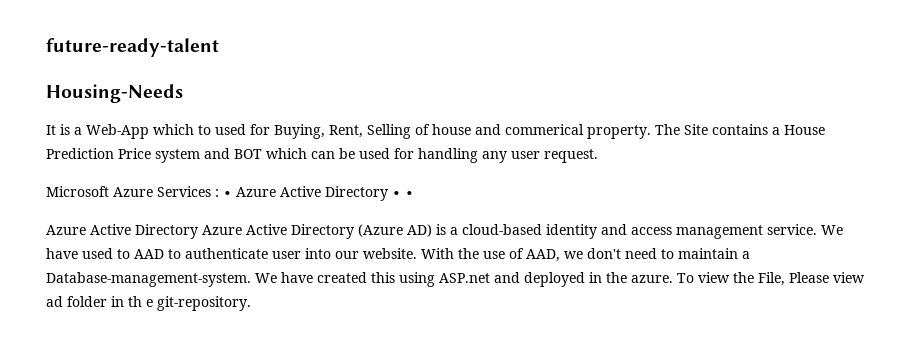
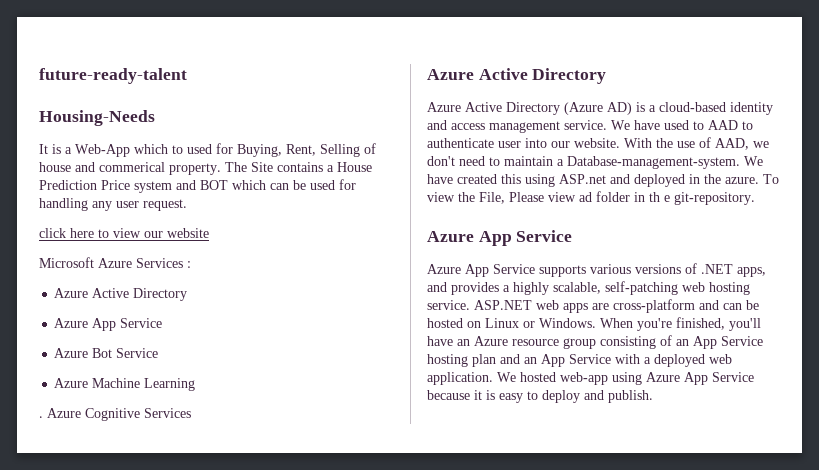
- Microsoft Azure Services : ∙ Azure Active Directory ∙ ∙
- Azure Active Directory Azure Active Directory (Azure AD) is a cloud-based identity and access management service.
+ click here to view our website
+ Microsoft Azure Services :
+ Azure Active Directory
+ Azure App Service
+ Azure Bot Service
+ Azure Machine Learning
+ . Azure Cognitive Services
+ Azure Active Directory
+ Azure Active Directory (Azure AD) is a cloud-based identity and access management service.
  To view the File, Please view ad folder in th e git-repository.
+ Azure App Service
+ Azure App Service supports various versions of .NET apps, and provides a highly scalable, self-patching web hosting service. ASP.NET web apps are cross-platform and can be hosted on Linux or Windows. When you're finished, you'll have an Azure resource group consisting of an App Service hosting plan and an App Service with a deployed web application. We hosted web-app using Azure App Service because it is easy to deploy and publish.

